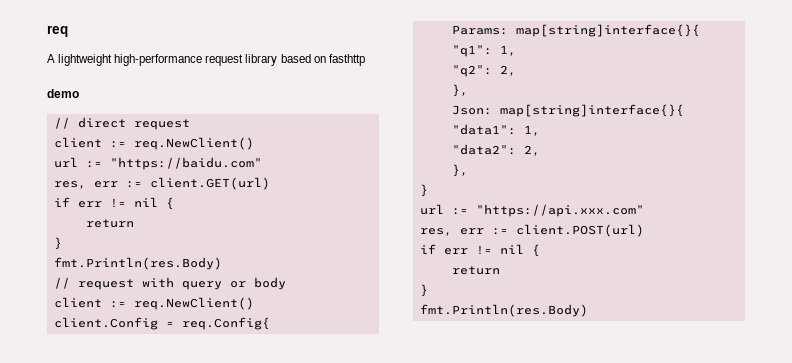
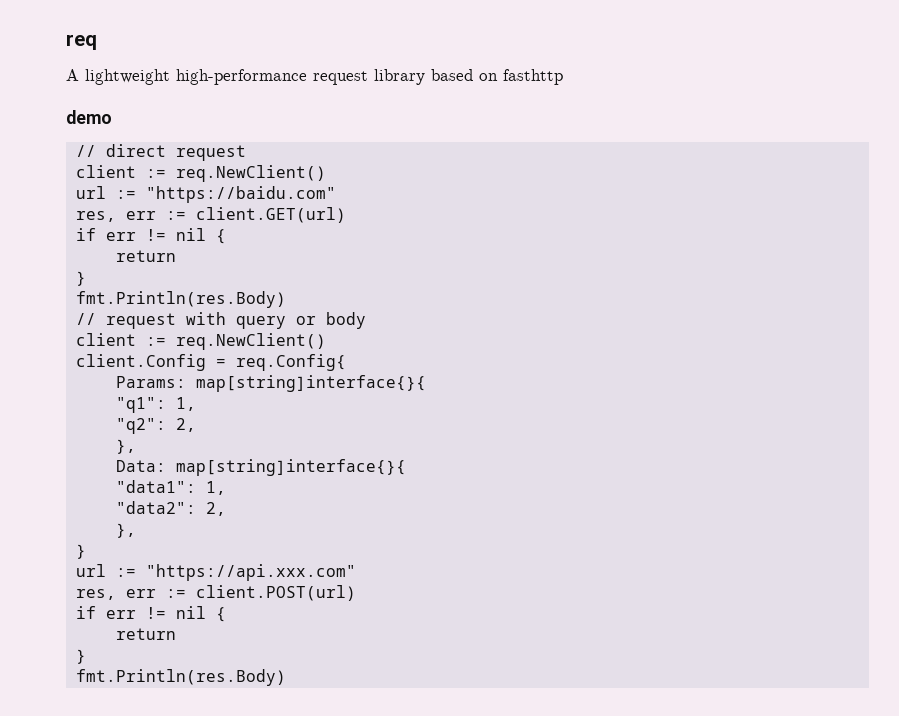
- Json: map[string]interface{}{
+ Data: map[string]interface{}{

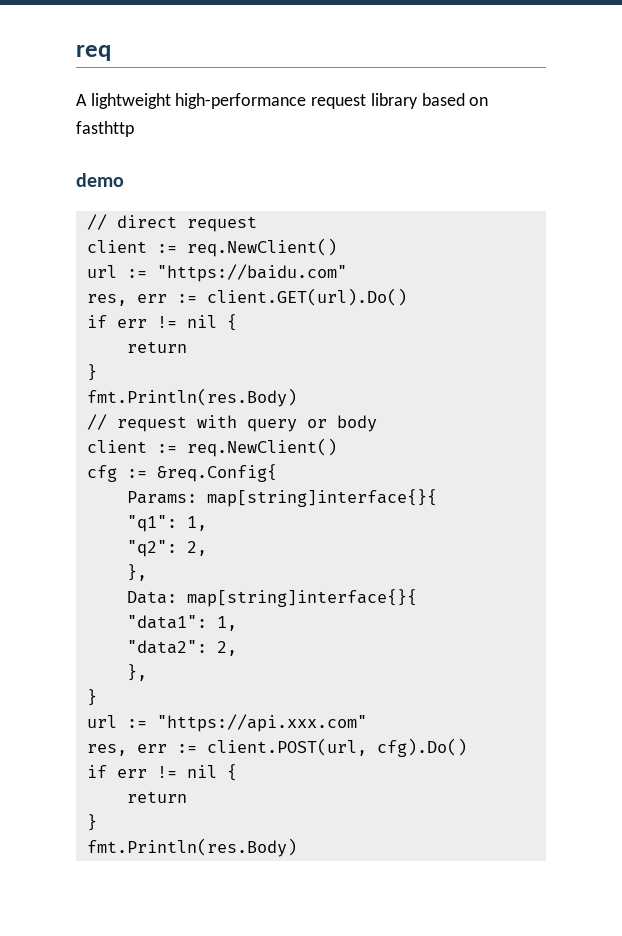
- res, err := client.GET(url)
+ res, err := client.GET(url).Do()
- client.Config = req.Config{
+ cfg := &req.Config{
- res, err := client.POST(url)
+ res, err := client.POST(url, cfg).Do()

